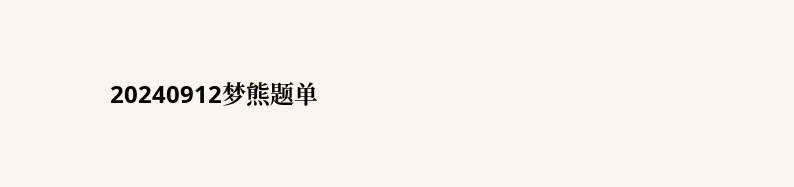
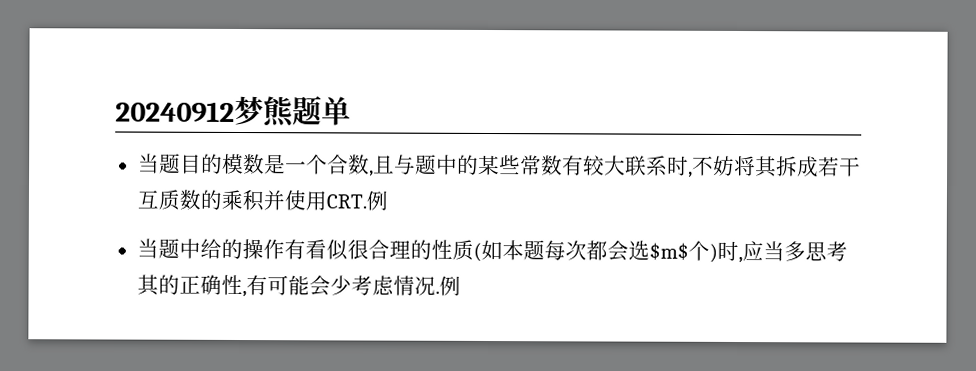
+ 当题目的模数是一个合数,且与题中的某些常数有较大联系时,不妨将其拆成若干互质数的乘积并使用CRT.例
+ 当题中给的操作有看似很合理的性质(如本题每次都会选$m$个)时,应当多思考其的正确性,有可能会少考虑情况.例

